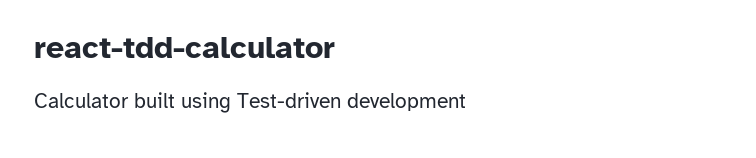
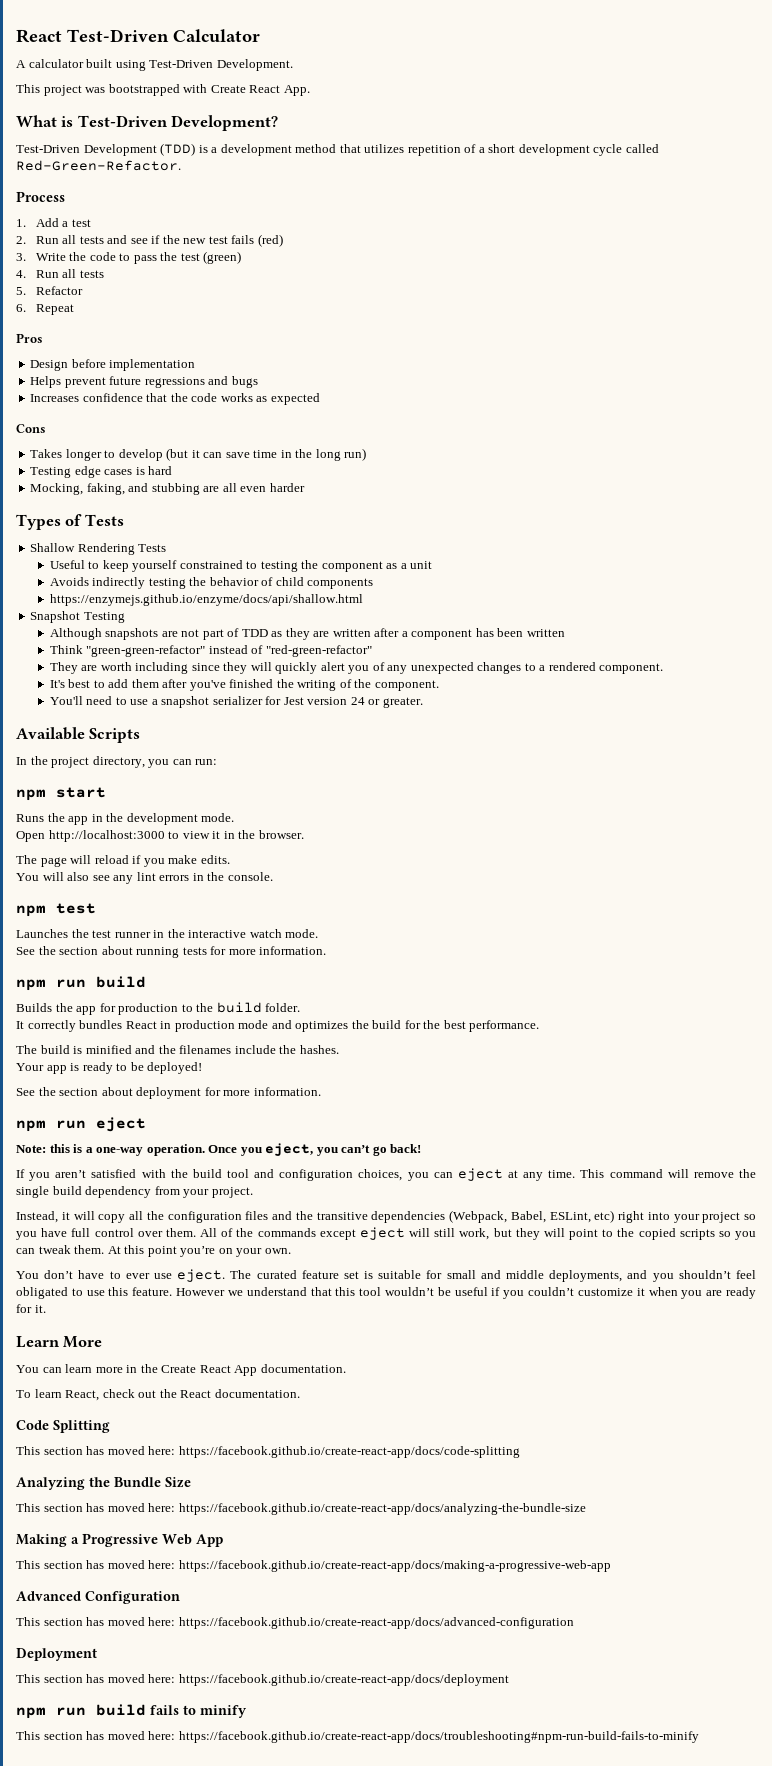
- react-tdd-calculator
- Calculator built using Test-driven development
+ React Test-Driven Calculator
+ A calculator built using Test-Driven Development.
+ This project was bootstrapped with Create React App.
+ What is Test-Driven Development?
+ Test-Driven Development (TDD) is a development method that utilizes repetition of a short development cycle called Red-Green-Refactor.
+ Process
+ 1. Add a test
+ 2. Run all tests and see if the new test fails (red)
+ 3. Write the code to pass the test (green)
+ 4. Run all tests
+ 5. Refactor
+ 6. Repeat
+ Pros
+ Design before implementation
+ Helps prevent future regressions and bugs
+ Increases confidence that the code works as expected
+ Cons
+ Takes longer to develop (but it can save time in the long run)
+ Testing edge cases is hard
+ Mocking, faking, and stubbing are all even harder
+ Types of Tests
+ Shallow Rendering Tests
+ Useful to keep yourself constrained to testing the component as a unit
+ Avoids indirectly testing the behavior of child components
+ https://enzymejs.github.io/enzyme/docs/api/shallow.html
+ Snapshot Testing
+ Although snapshots are not part of TDD as they are written after a component has been written
+ Think "green-green-refactor" instead of "red-green-refactor"
+ They are worth including since they will quickly alert you of any unexpected changes to a rendered component.
+ It's best to add them after you've finished the writing of the component.
+ You'll need to use a snapshot serializer for Jest version 24 or greater.
+ Available Scripts
+ In the project directory, you can run:
+ npm start
+ Runs the app in the development mode.
+ Open http://localhost:3000 to view it in the browser.
+ The page will reload if you make edits.
+ You will also see any lint errors in the console.
+ npm test
+ Launches the test runner in the interactive watch mode.
+ See the section about running tests for more information.
+ npm run build
+ Builds the app for production to the build folder.
+ It correctly bundles React in production mode and optimizes the build for the best performance.
+ The build is minified and the filenames include the hashes.
+ Your app is ready to be deployed!
+ See the section about deployment for more information.
+ npm run eject
+ Note: this is a one-way operation. Once you eject, you can’t go back!
+ If you aren’t satisfied with the build tool and configuration choices, you can eject at any time. This command will remove the single build dependency from your project.
+ Instead, it will copy all the configuration files and the transitive dependencies (Webpack, Babel, ESLint, etc) right into your project so you have full control over them. All of the commands except eject will still work, but they will point to the copied scripts so you can tweak them. At this point you’re on your own.
+ You don’t have to ever use eject. The curated feature set is suitable for small and middle deployments, and you shouldn’t feel obligated to use this feature. However we understand that this tool wouldn’t be useful if you couldn’t customize it when you are ready for it.
+ Learn More
+ You can learn more in the Create React App documentation.
+ To learn React, check out the React documentation.
+ Code Splitting
+ This section has moved here: https://facebook.github.io/create-react-app/docs/code-splitting
+ Analyzing the Bundle Size
+ This section has moved here: https://facebook.github.io/create-react-app/docs/analyzing-the-bundle-size
+ Making a Progressive Web App
+ This section has moved here: https://facebook.github.io/create-react-app/docs/making-a-progressive-web-app
+ Advanced Configuration
+ This section has moved here: https://facebook.github.io/create-react-app/docs/advanced-configuration
+ Deployment
+ This section has moved here: https://facebook.github.io/create-react-app/docs/deployment
+ npm run build fails to minify
+ This section has moved here: https://facebook.github.io/create-react-app/docs/troubleshooting#npm-run-build-fails-to-minify

